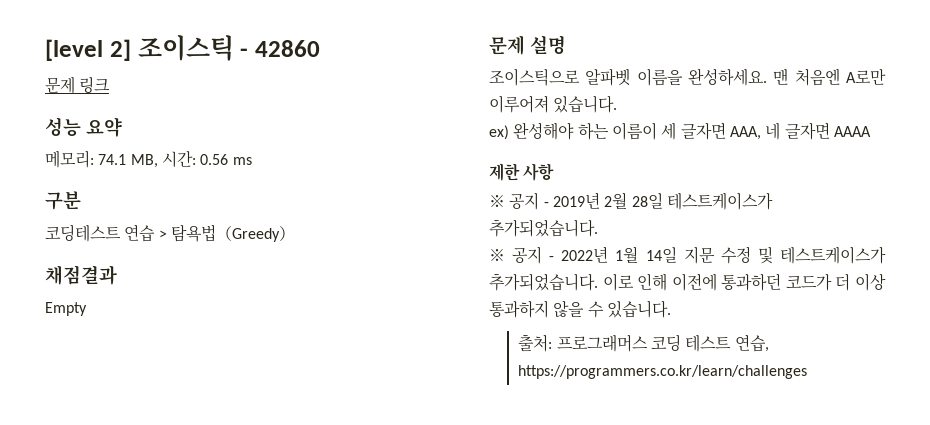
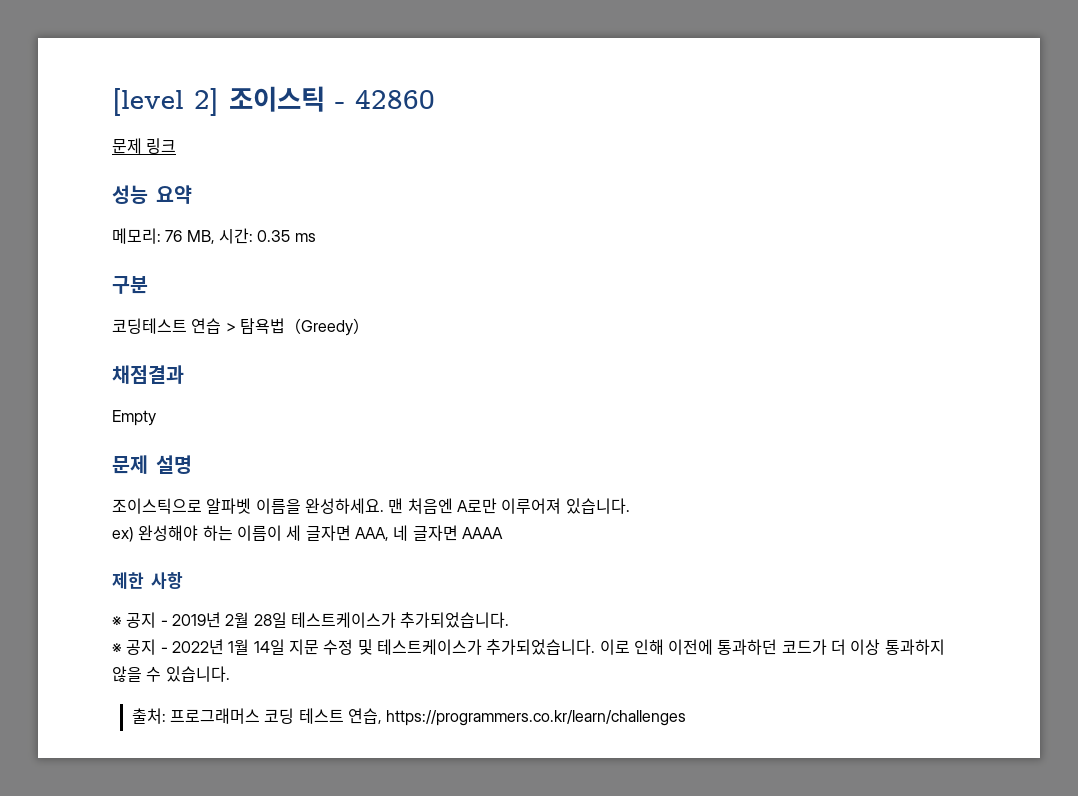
- 메모리: 74.1 MB, 시간: 0.56 ms
+ 메모리: 76 MB, 시간: 0.35 ms

